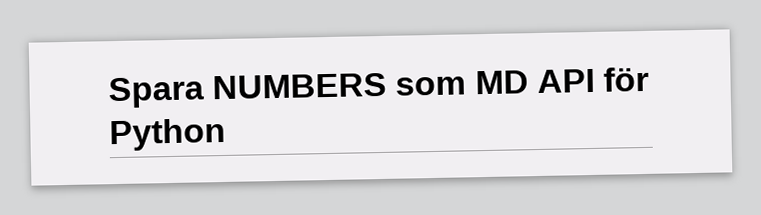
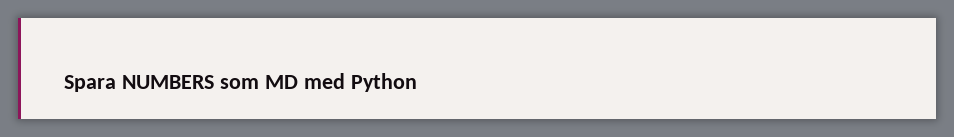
- Spara NUMBERS som MD API för Python
+ Spara NUMBERS som MD med Python

